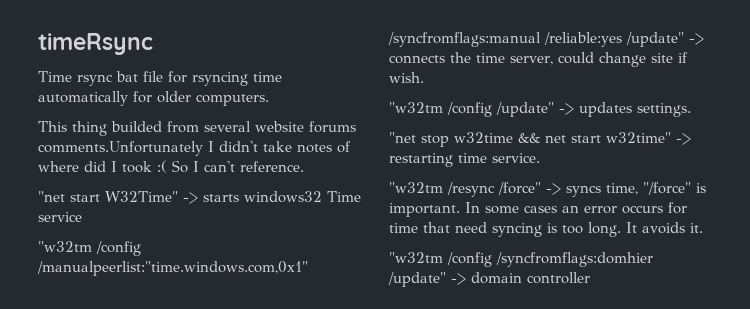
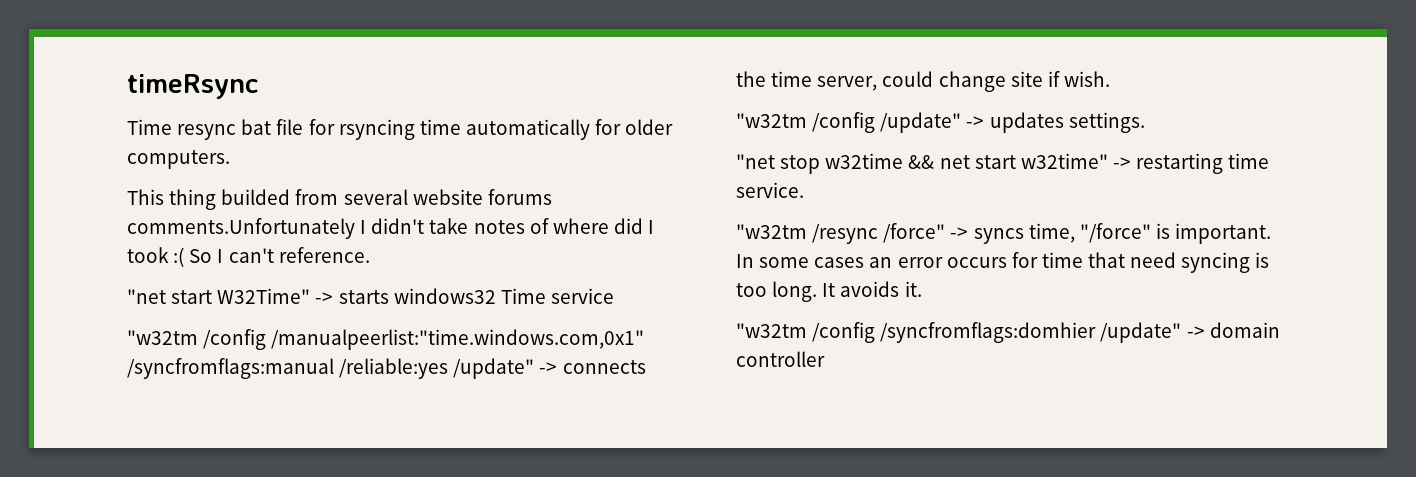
- Time rsync bat file for rsyncing time automatically for older computers.
+ Time resync bat file for rsyncing time automatically for older computers.

